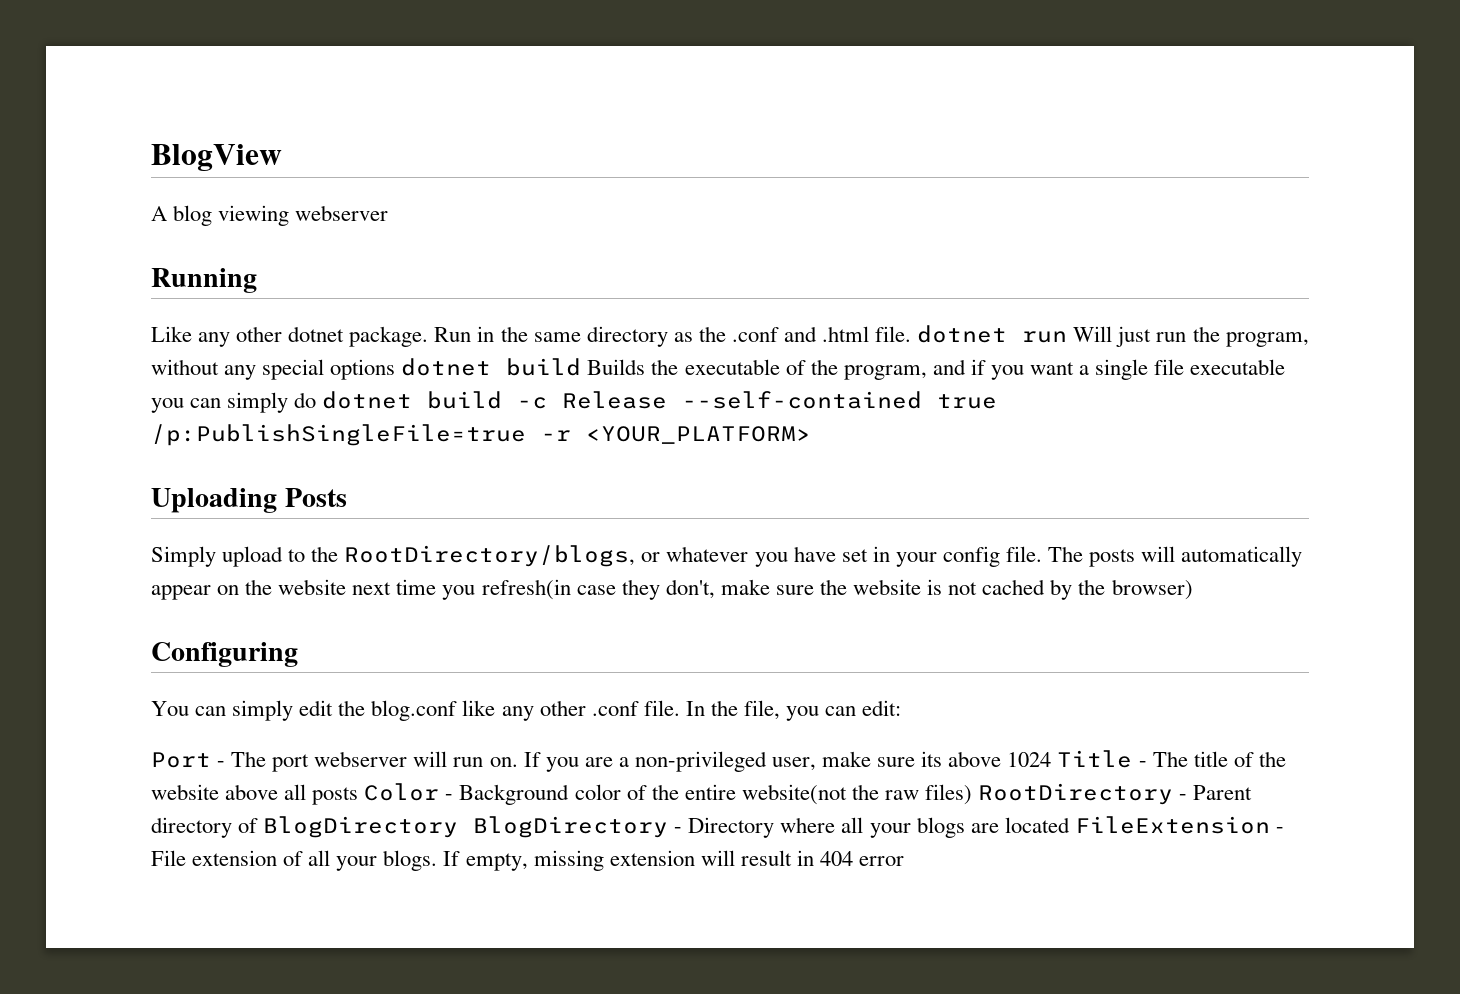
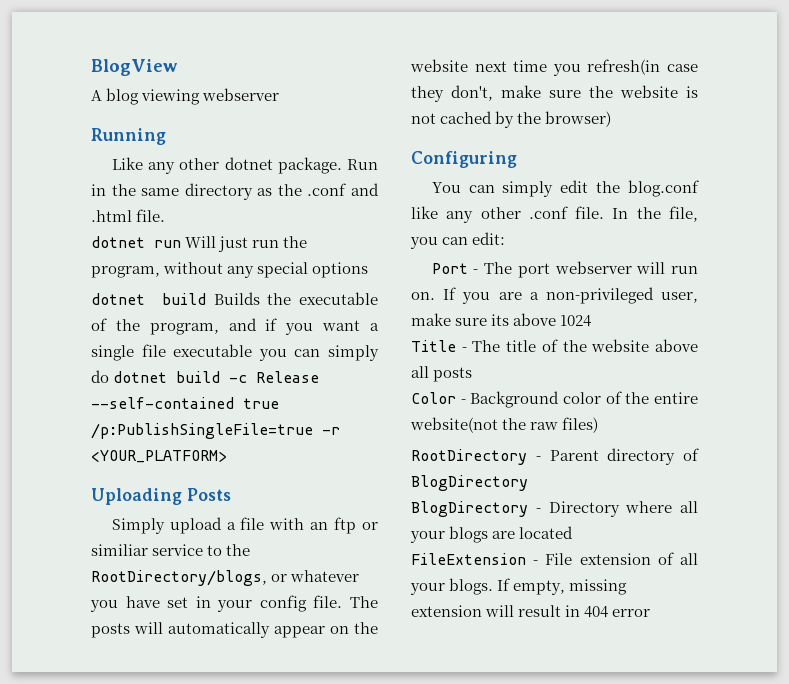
- Run in the same directory as the .conf and .html file. dotnet run Will just run the program, without any special options dotnet build Builds the executable of the program, and if you want a single file executable you can simply do dotnet build -c Release --self-contained true /p:PublishSingleFile=true -r <YOUR_PLATFORM>
+ Run in the same directory as the .conf and .html file.
+ dotnet run Will just run the program, without any special options
+ dotnet build Builds the executable of the program, and if you want a single file executable you can simply do dotnet build -c Release --self-contained true /p:PublishSingleFile=true -r <YOUR_PLATFORM>
- Simply upload to the RootDirectory/blogs, or whatever you have set in your config file.
+ Simply upload a file with an ftp or similiar service to the RootDirectory/blogs, or whatever you have set in your config file.
- If you are a non-privileged user, make sure its above 1024 Title - The title of the website above all posts Color - Background color of the entire website(not the raw files) RootDirectory - Parent directory of BlogDirectory BlogDirectory - Directory where all your blogs are located FileExtension - File extension of all your blogs.
+ If you are a non-privileged user, make sure its above 1024
+ Title - The title of the website above all posts
+ Color - Background color of the entire website(not the raw files)
+ RootDirectory - Parent directory of BlogDirectory
+ BlogDirectory - Directory where all your blogs are located
+ FileExtension - File extension of all your blogs.

